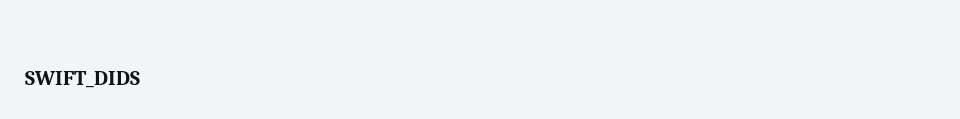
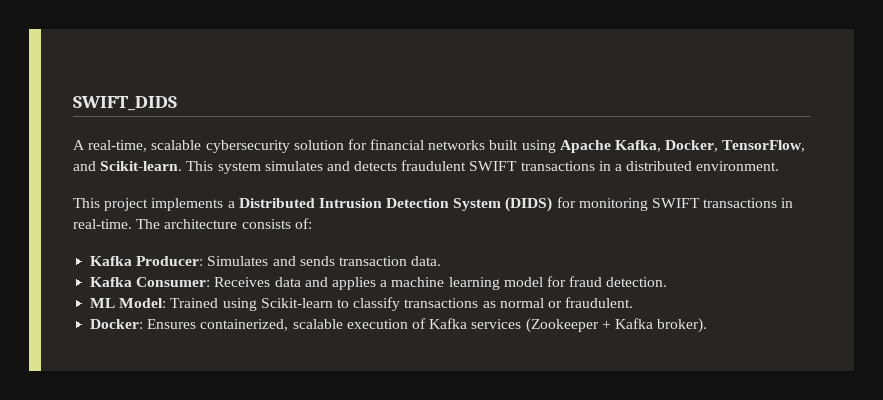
+ A real-time, scalable cybersecurity solution for financial networks built using Apache Kafka, Docker, TensorFlow, and Scikit-learn. This system simulates and detects fraudulent SWIFT transactions in a distributed environment.
+ This project implements a Distributed Intrusion Detection System (DIDS) for monitoring SWIFT transactions in real-time. The architecture consists of:
+ Kafka Producer: Simulates and sends transaction data.
+ Kafka Consumer: Receives data and applies a machine learning model for fraud detection.
+ ML Model: Trained using Scikit-learn to classify transactions as normal or fraudulent.
+ Docker: Ensures containerized, scalable execution of Kafka services (Zookeeper + Kafka broker).

